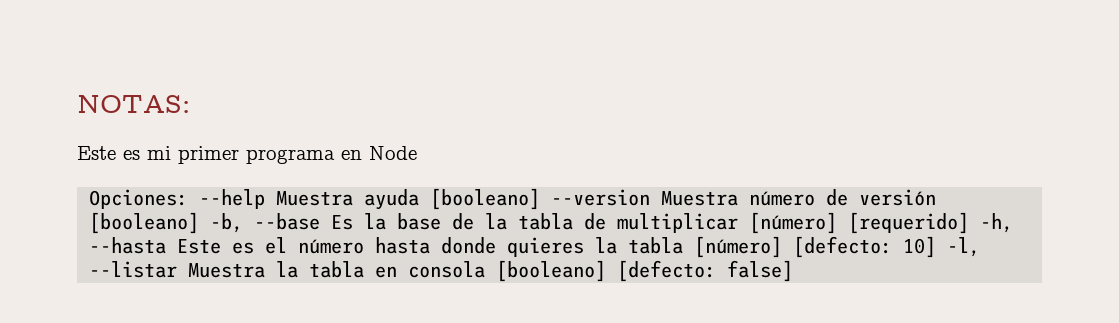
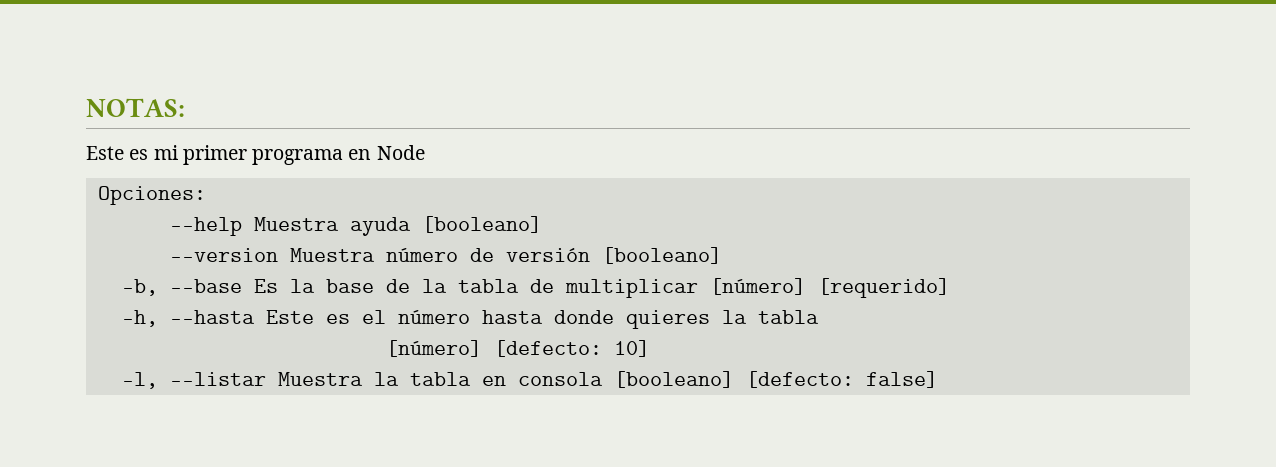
- Opciones: --help Muestra ayuda [booleano] --version Muestra número de versión [booleano] -b, --base Es la base de la tabla de multiplicar [número] [requerido] -h, --hasta Este es el número hasta donde quieres la tabla [número] [defecto: 10] -l, --listar Muestra la tabla en consola [booleano] [defecto: false]
+ Opciones:
+ --help Muestra ayuda [booleano]
+ --version Muestra número de versión [booleano]
+ -b, --base Es la base de la tabla de multiplicar [número] [requerido]
+ -h, --hasta Este es el número hasta donde quieres la tabla
+ [número] [defecto: 10]
+ -l, --listar Muestra la tabla en consola [booleano] [defecto: false]

